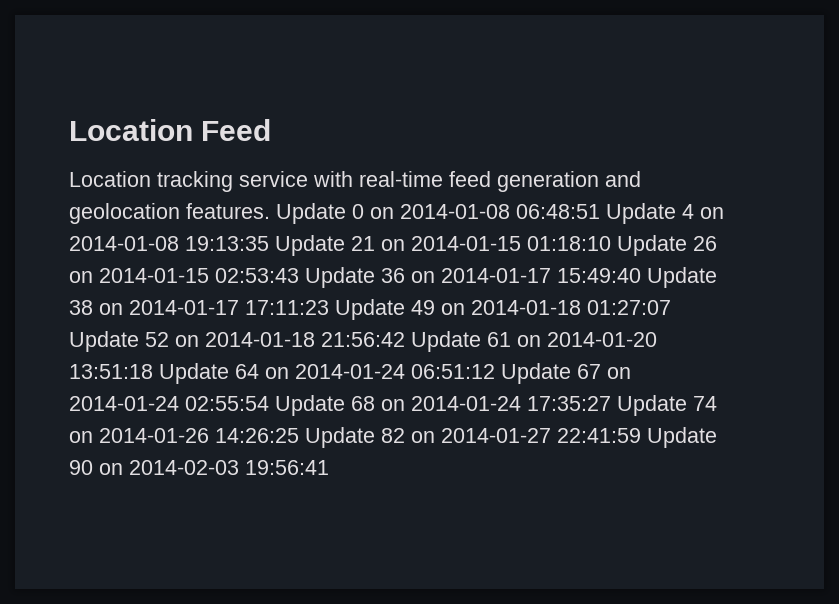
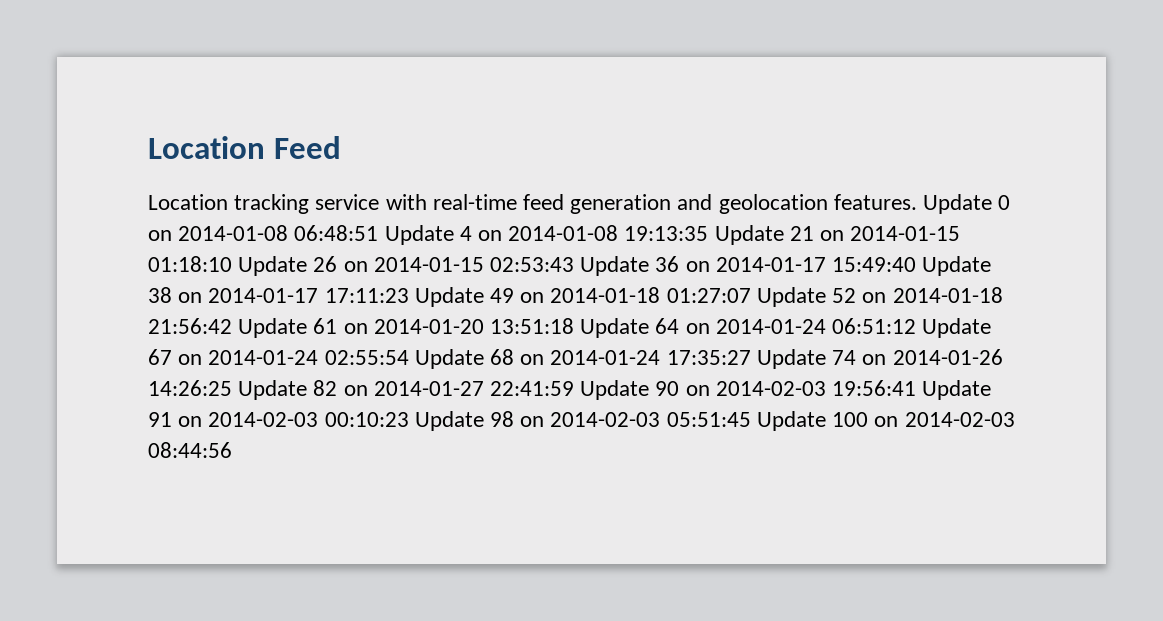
- Update 0 on 2014-01-08 06:48:51 Update 4 on 2014-01-08 19:13:35 Update 21 on 2014-01-15 01:18:10 Update 26 on 2014-01-15 02:53:43 Update 36 on 2014-01-17 15:49:40 Update 38 on 2014-01-17 17:11:23 Update 49 on 2014-01-18 01:27:07 Update 52 on 2014-01-18 21:56:42 Update 61 on 2014-01-20 13:51:18 Update 64 on 2014-01-24 06:51:12 Update 67 on 2014-01-24 02:55:54 Update 68 on 2014-01-24 17:35:27 Update 74 on 2014-01-26 14:26:25 Update 82 on 2014-01-27 22:41:59 Update 90 on 2014-02-03 19:56:41
+ Update 0 on 2014-01-08 06:48:51 Update 4 on 2014-01-08 19:13:35 Update 21 on 2014-01-15 01:18:10 Update 26 on 2014-01-15 02:53:43 Update 36 on 2014-01-17 15:49:40 Update 38 on 2014-01-17 17:11:23 Update 49 on 2014-01-18 01:27:07 Update 52 on 2014-01-18 21:56:42 Update 61 on 2014-01-20 13:51:18 Update 64 on 2014-01-24 06:51:12 Update 67 on 2014-01-24 02:55:54 Update 68 on 2014-01-24 17:35:27 Update 74 on 2014-01-26 14:26:25 Update 82 on 2014-01-27 22:41:59 Update 90 on 2014-02-03 19:56:41 Update 91 on 2014-02-03 00:10:23 Update 98 on 2014-02-03 05:51:45 Update 100 on 2014-02-03 08:44:56

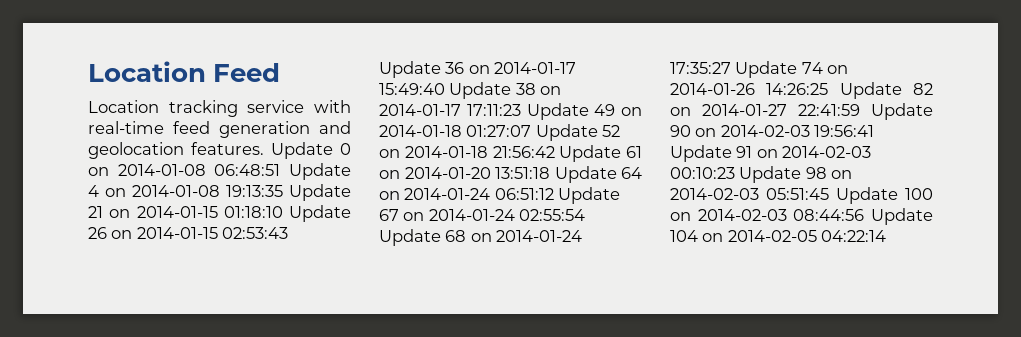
- Update 0 on 2014-01-08 06:48:51 Update 4 on 2014-01-08 19:13:35 Update 21 on 2014-01-15 01:18:10 Update 26 on 2014-01-15 02:53:43 Update 36 on 2014-01-17 15:49:40 Update 38 on 2014-01-17 17:11:23 Update 49 on 2014-01-18 01:27:07 Update 52 on 2014-01-18 21:56:42 Update 61 on 2014-01-20 13:51:18 Update 64 on 2014-01-24 06:51:12 Update 67 on 2014-01-24 02:55:54 Update 68 on 2014-01-24 17:35:27 Update 74 on 2014-01-26 14:26:25 Update 82 on 2014-01-27 22:41:59 Update 90 on 2014-02-03 19:56:41 Update 91 on 2014-02-03 00:10:23 Update 98 on 2014-02-03 05:51:45 Update 100 on 2014-02-03 08:44:56
+ Update 0 on 2014-01-08 06:48:51 Update 4 on 2014-01-08 19:13:35 Update 21 on 2014-01-15 01:18:10 Update 26 on 2014-01-15 02:53:43 Update 36 on 2014-01-17 15:49:40 Update 38 on 2014-01-17 17:11:23 Update 49 on 2014-01-18 01:27:07 Update 52 on 2014-01-18 21:56:42 Update 61 on 2014-01-20 13:51:18 Update 64 on 2014-01-24 06:51:12 Update 67 on 2014-01-24 02:55:54 Update 68 on 2014-01-24 17:35:27 Update 74 on 2014-01-26 14:26:25 Update 82 on 2014-01-27 22:41:59 Update 90 on 2014-02-03 19:56:41 Update 91 on 2014-02-03 00:10:23 Update 98 on 2014-02-03 05:51:45 Update 100 on 2014-02-03 08:44:56 Update 104 on 2014-02-05 04:22:14

